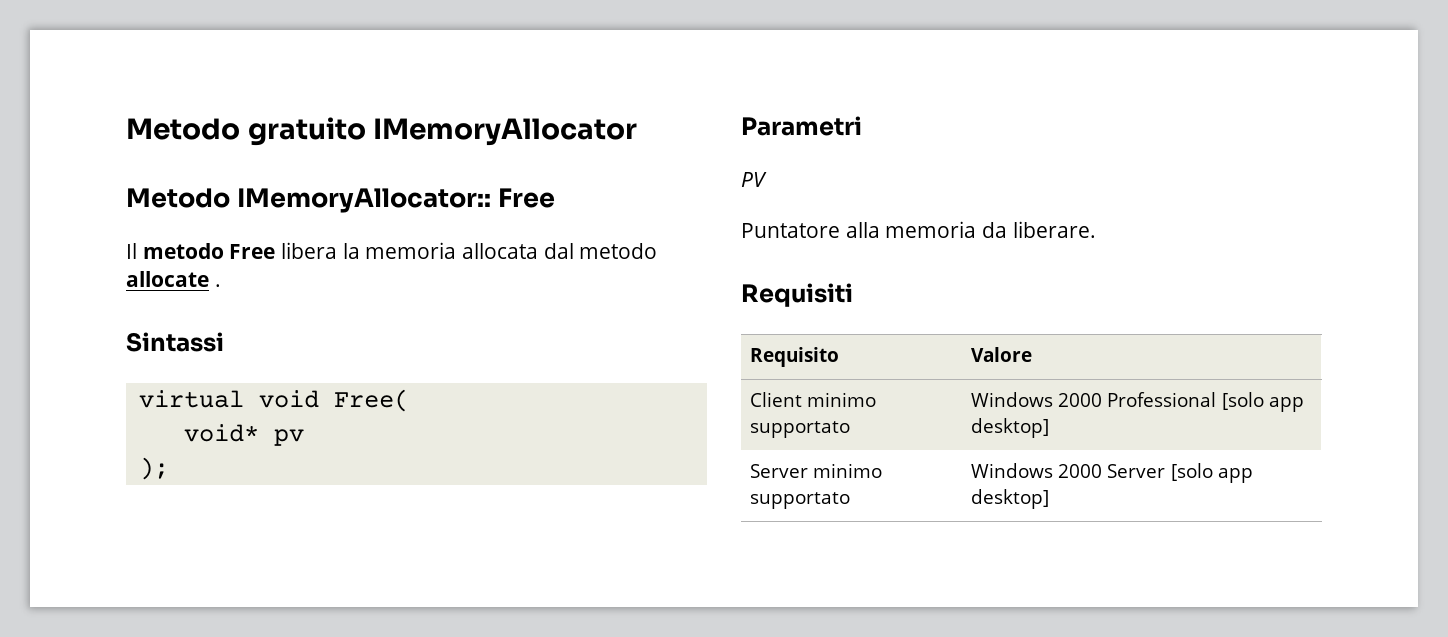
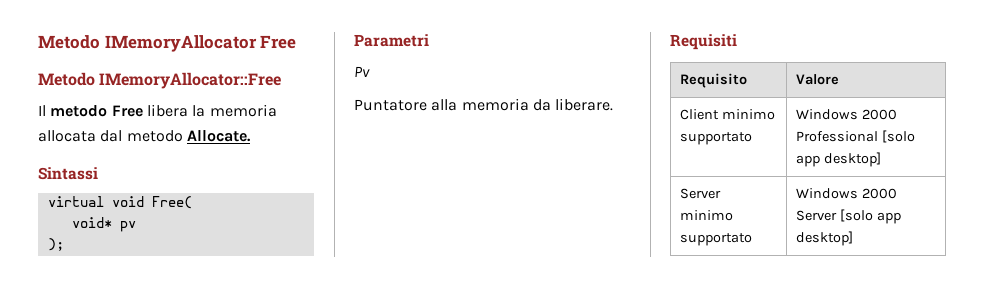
- Metodo gratuito IMemoryAllocator
- Metodo IMemoryAllocator:: Free
+ Metodo IMemoryAllocator Free
+ Metodo IMemoryAllocator::Free
- Il metodo Free libera la memoria allocata dal metodo allocate .
+ Il metodo Free libera la memoria allocata dal metodo Allocate.
- PV
+ Pv

